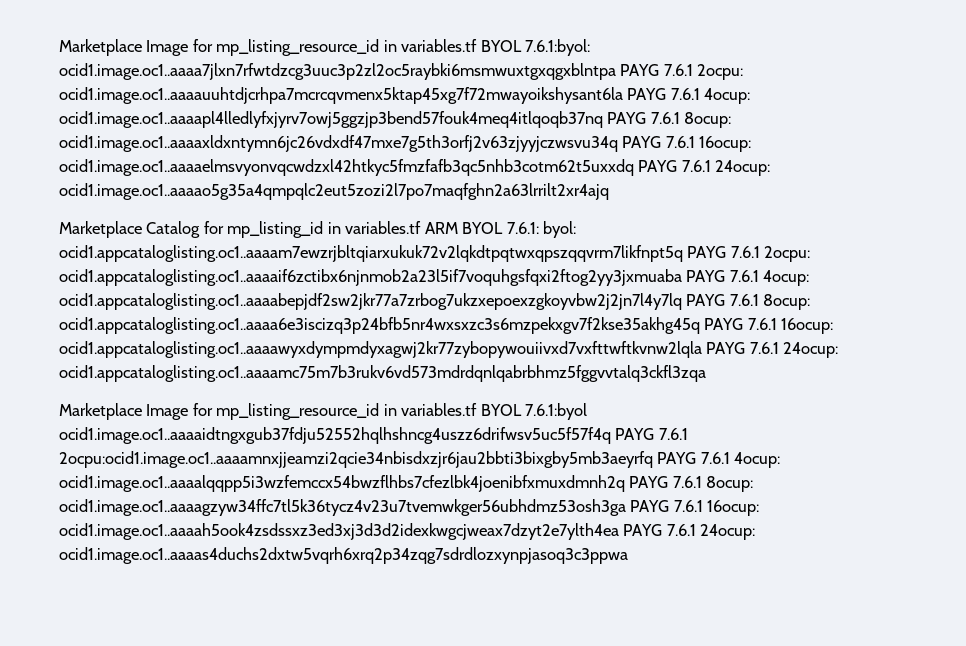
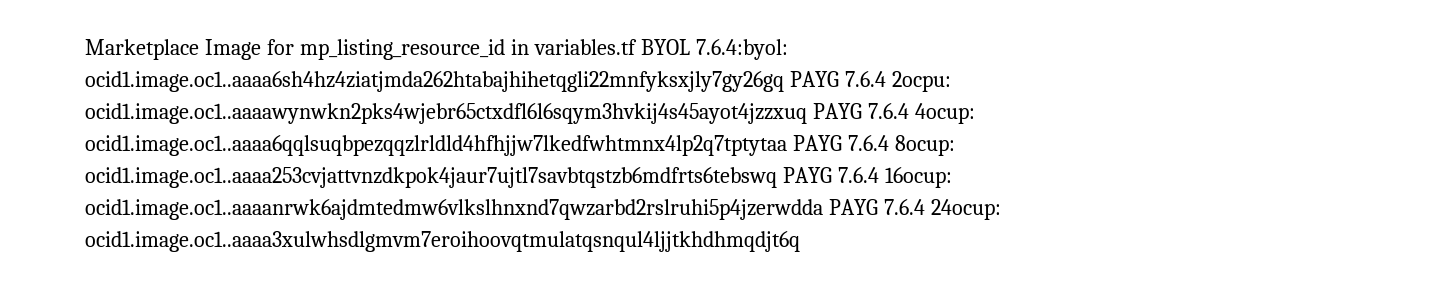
- Marketplace Image for mp_listing_resource_id in variables.tf BYOL 7.6.1:byol: ocid1.image.oc1..aaaa7jlxn7rfwtdzcg3uuc3p2zl2oc5raybki6msmwuxtgxqgxblntpa PAYG 7.6.1 2ocpu: ocid1.image.oc1..aaaauuhtdjcrhpa7mcrcqvmenx5ktap45xg7f72mwayoikshysant6la PAYG 7.6.1 4ocup: ocid1.image.oc1..aaaapl4lledlyfxjyrv7owj5ggzjp3bend57fouk4meq4itlqoqb37nq PAYG 7.6.1 8ocup: ocid1.image.oc1..aaaaxldxntymn6jc26vdxdf47mxe7g5th3orfj2v63zjyyjczwsvu34q PAYG 7.6.1 16ocup: ocid1.image.oc1..aaaaelmsvyonvqcwdzxl42htkyc5fmzfafb3qc5nhb3cotm62t5uxxdq PAYG 7.6.1 24ocup: ocid1.image.oc1..aaaao5g35a4qmpqlc2eut5zozi2l7po7maqfghn2a63lrrilt2xr4ajq
- Marketplace Catalog for mp_listing_id in variables.tf ARM BYOL 7.6.1: byol: ocid1.appcataloglisting.oc1..aaaam7ewzrjbltqiarxukuk72v2lqkdtpqtwxqpszqqvrm7likfnpt5q PAYG 7.6.1 2ocpu: ocid1.appcataloglisting.oc1..aaaaif6zctibx6njnmob2a23l5if7voquhgsfqxi2ftog2yy3jxmuaba PAYG 7.6.1 4ocup: ocid1.appcataloglisting.oc1..aaaabepjdf2sw2jkr77a7zrbog7ukzxepoexzgkoyvbw2j2jn7l4y7lq PAYG 7.6.1 8ocup: ocid1.appcataloglisting.oc1..aaaa6e3iscizq3p24bfb5nr4wxsxzc3s6mzpekxgv7f2kse35akhg45q PAYG 7.6.1 16ocup: ocid1.appcataloglisting.oc1..aaaawyxdympmdyxagwj2kr77zybopywouiivxd7vxfttwftkvnw2lqla PAYG 7.6.1 24ocup: ocid1.appcataloglisting.oc1..aaaamc75m7b3rukv6vd573mdrdqnlqabrbhmz5fggvvtalq3ckfl3zqa
- Marketplace Image for mp_listing_resource_id in variables.tf BYOL 7.6.1:byol ocid1.image.oc1..aaaaidtngxgub37fdju52552hqlhshncg4uszz6drifwsv5uc5f57f4q PAYG 7.6.1 2ocpu:ocid1.image.oc1..aaaamnxjjeamzi2qcie34nbisdxzjr6jau2bbti3bixgby5mb3aeyrfq PAYG 7.6.1 4ocup: ocid1.image.oc1..aaaalqqpp5i3wzfemccx54bwzflhbs7cfezlbk4joenibfxmuxdmnh2q PAYG 7.6.1 8ocup: ocid1.image.oc1..aaaagzyw34ffc7tl5k36tycz4v23u7tvemwkger56ubhdmz53osh3ga PAYG 7.6.1 16ocup: ocid1.image.oc1..aaaah5ook4zsdssxz3ed3xj3d3d2idexkwgcjweax7dzyt2e7ylth4ea PAYG 7.6.1 24ocup: ocid1.image.oc1..aaaas4duchs2dxtw5vqrh6xrq2p34zqg7sdrdlozxynpjasoq3c3ppwa
+ Marketplace Image for mp_listing_resource_id in variables.tf BYOL 7.6.4:byol: ocid1.image.oc1..aaaa6sh4hz4ziatjmda262htabajhihetqgli22mnfyksxjly7gy26gq PAYG 7.6.4 2ocpu: ocid1.image.oc1..aaaawynwkn2pks4wjebr65ctxdfl6l6sqym3hvkij4s45ayot4jzzxuq PAYG 7.6.4 4ocup: ocid1.image.oc1..aaaa6qqlsuqbpezqqzlrldld4hfhjjw7lkedfwhtmnx4lp2q7tptytaa PAYG 7.6.4 8ocup: ocid1.image.oc1..aaaa253cvjattvnzdkpok4jaur7ujtl7savbtqstzb6mdfrts6tebswq PAYG 7.6.4 16ocup: ocid1.image.oc1..aaaanrwk6ajdmtedmw6vlkslhnxnd7qwzarbd2rslruhi5p4jzerwdda PAYG 7.6.4 24ocup: ocid1.image.oc1..aaaa3xulwhsdlgmvm7eroihoovqtmulatqsnqul4ljjtkhdhmqdjt6q

